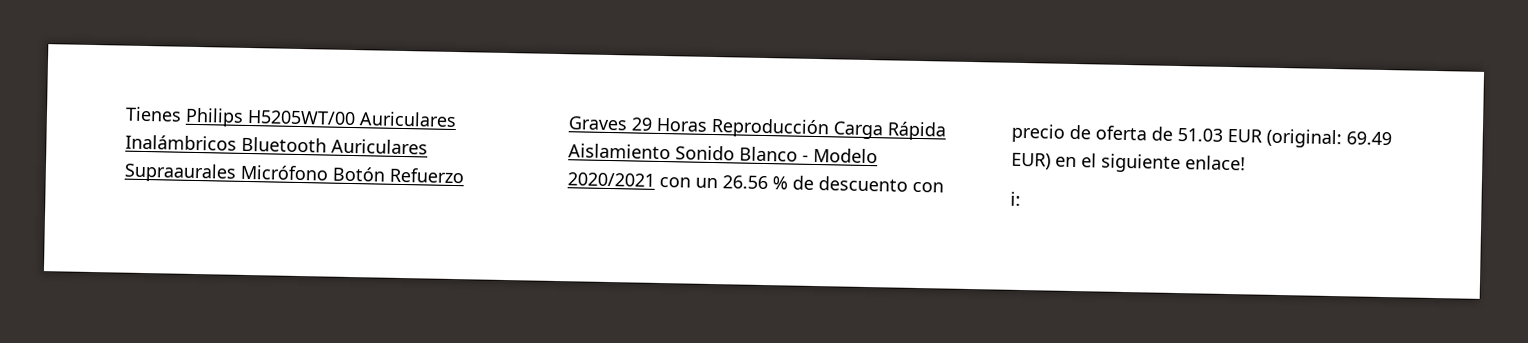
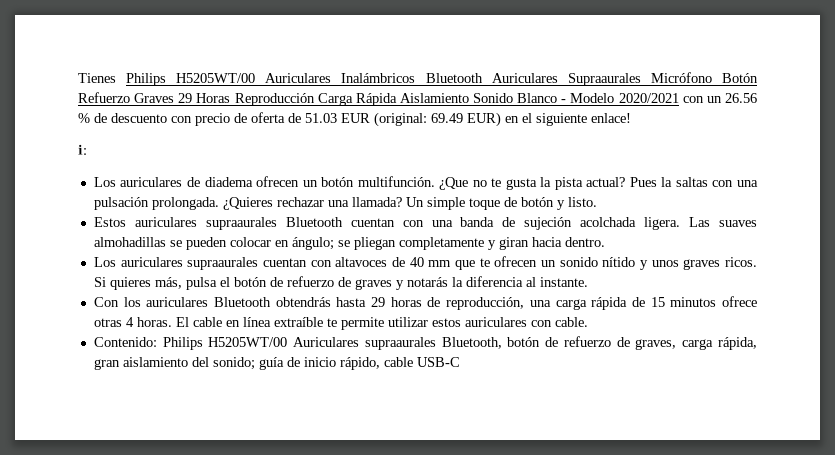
+ Los auriculares de diadema ofrecen un botón multifunción. ¿Que no te gusta la pista actual? Pues la saltas con una pulsación prolongada. ¿Quieres rechazar una llamada? Un simple toque de botón y listo.
+ Estos auriculares supraaurales Bluetooth cuentan con una banda de sujeción acolchada ligera. Las suaves almohadillas se pueden colocar en ángulo; se pliegan completamente y giran hacia dentro.
+ Los auriculares supraaurales cuentan con altavoces de 40 mm que te ofrecen un sonido nítido y unos graves ricos. Si quieres más, pulsa el botón de refuerzo de graves y notarás la diferencia al instante.
+ Con los auriculares Bluetooth obtendrás hasta 29 horas de reproducción, una carga rápida de 15 minutos ofrece otras 4 horas. El cable en línea extraíble te permite utilizar estos auriculares con cable.
+ Contenido: Philips H5205WT/00 Auriculares supraaurales Bluetooth, botón de refuerzo de graves, carga rápida, gran aislamiento del sonido; guía de inicio rápido, cable USB-C

